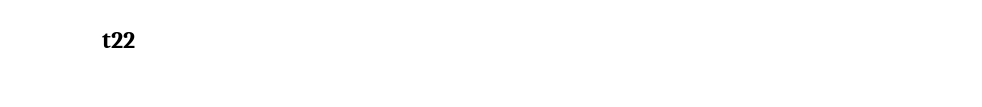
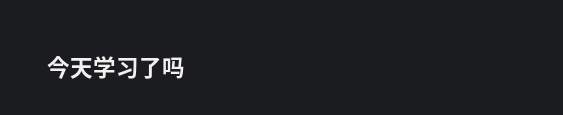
- t22
+ 今天学习了吗

